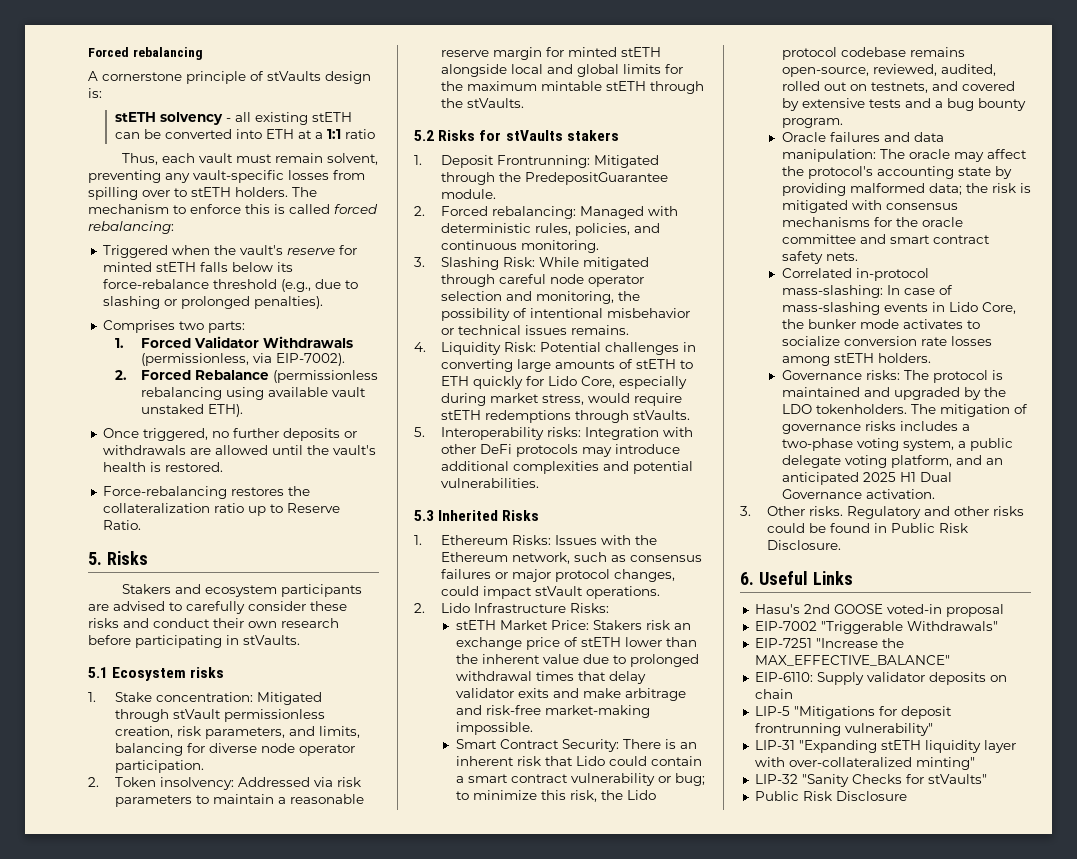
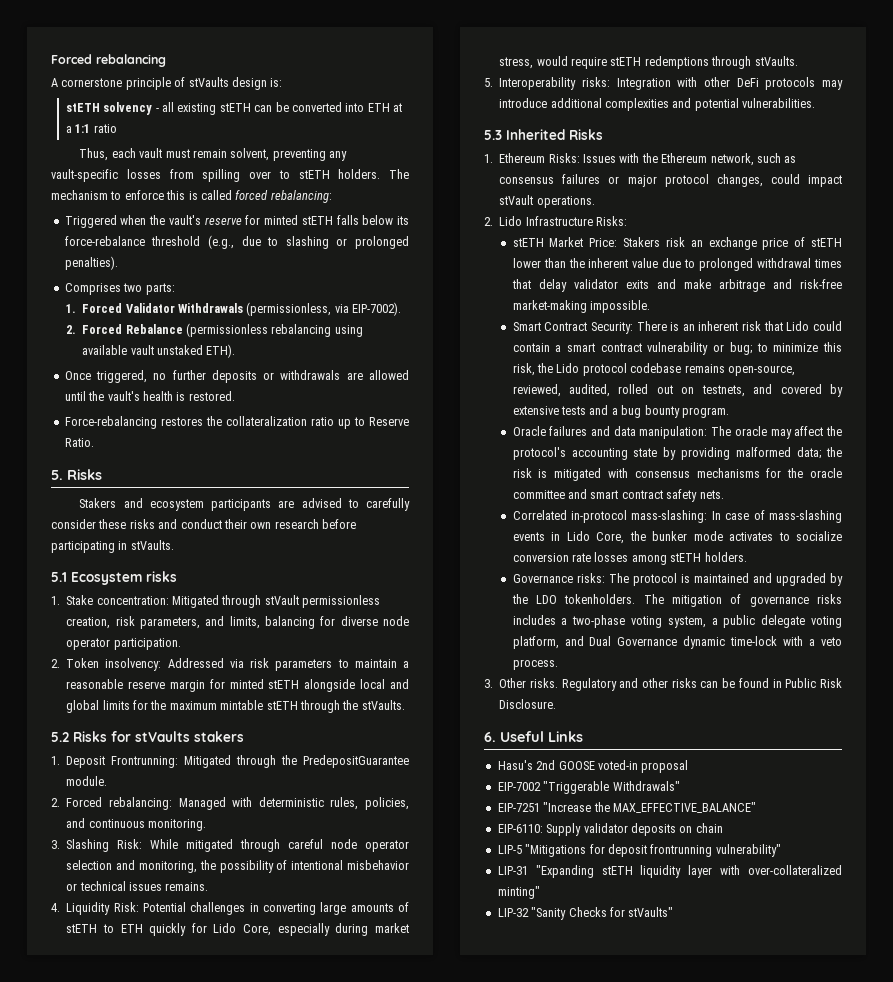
- The mitigation of governance risks includes a two-phase voting system, a public delegate voting platform, and an anticipated 2025 H1 Dual Governance activation.
+ The mitigation of governance risks includes a two-phase voting system, a public delegate voting platform, and Dual Governance dynamic time-lock with a veto process.
- Regulatory and other risks could be found in Public Risk Disclosure.
+ Regulatory and other risks can be found in Public Risk Disclosure.
- Public Risk Disclosure

